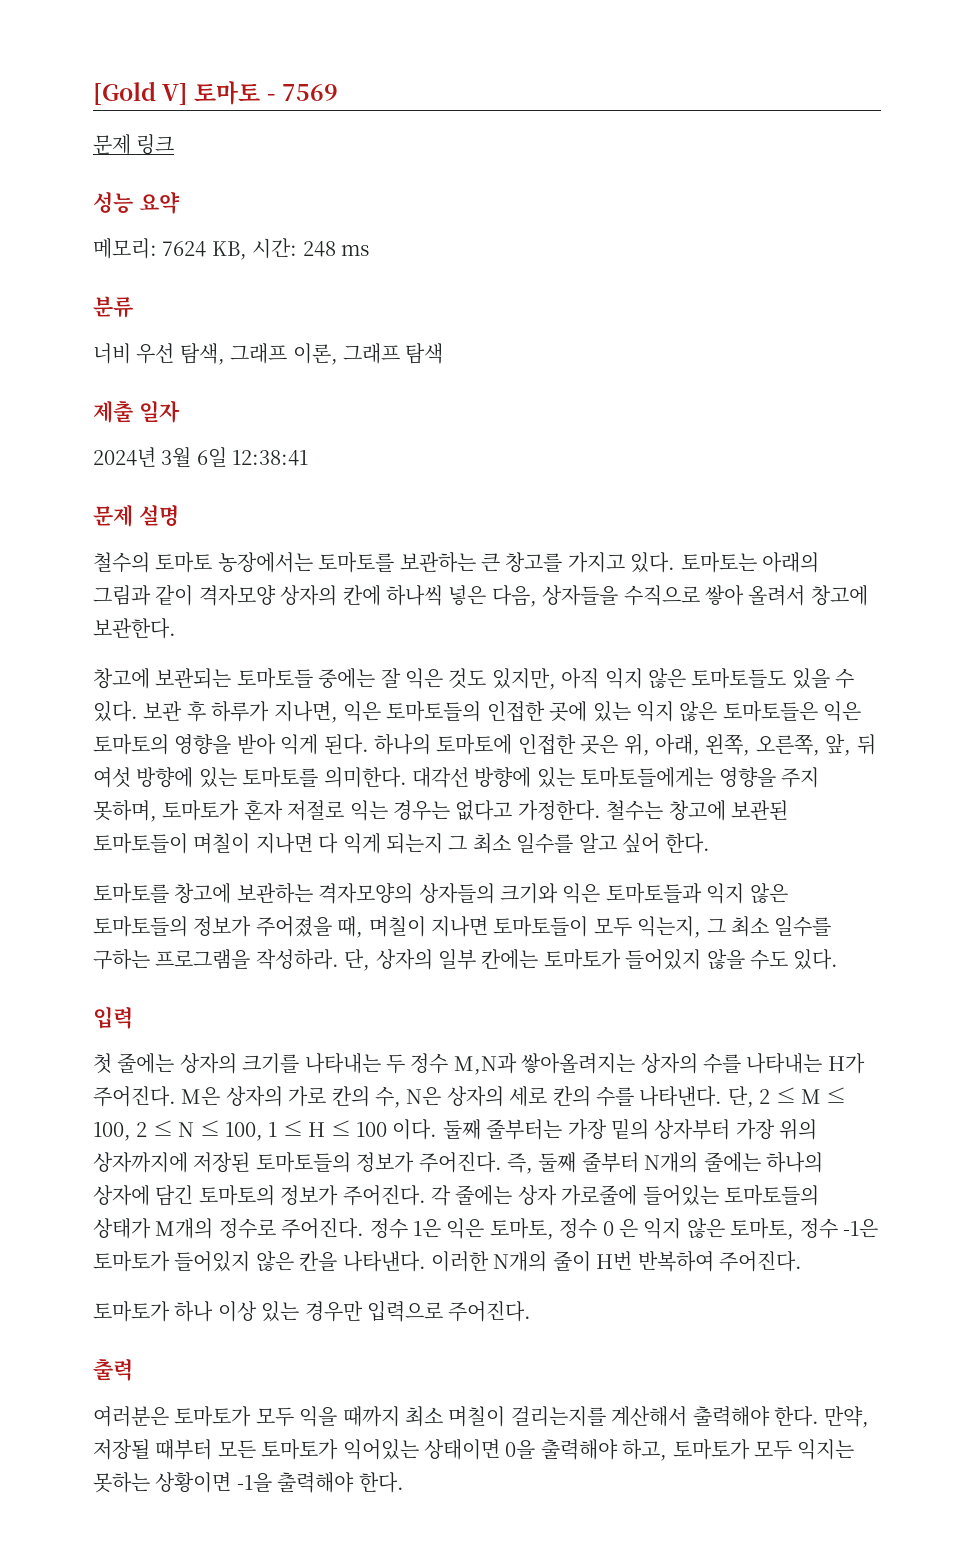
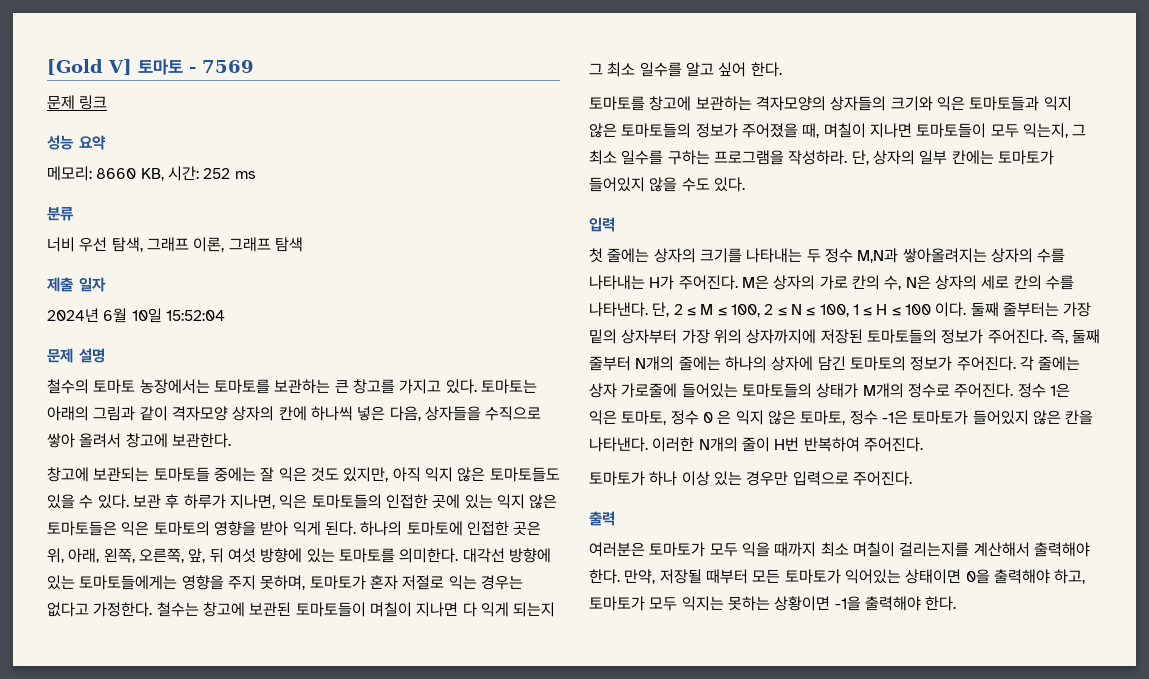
- 메모리: 7624 KB, 시간: 248 ms
+ 메모리: 8660 KB, 시간: 252 ms
- 2024년 3월 6일 12:38:41
+ 2024년 6월 10일 15:52:04

